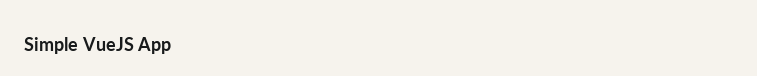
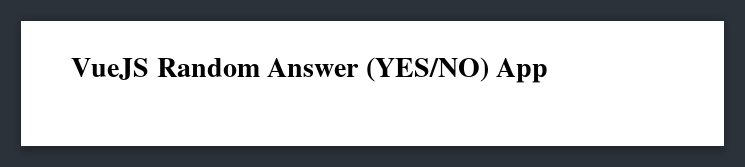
- Simple VueJS App
+ VueJS Random Answer (YES/NO) App

